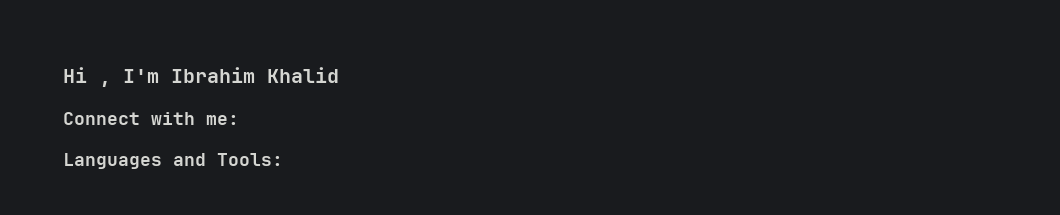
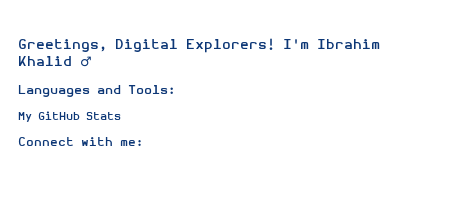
- Hi , I'm Ibrahim Khalid
+ Greetings, Digital Explorers! I'm Ibrahim Khalid ♂
+ Languages and Tools:
+ My GitHub Stats
- Languages and Tools:

